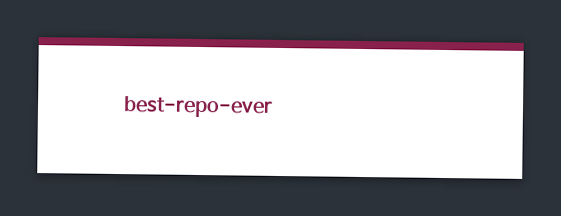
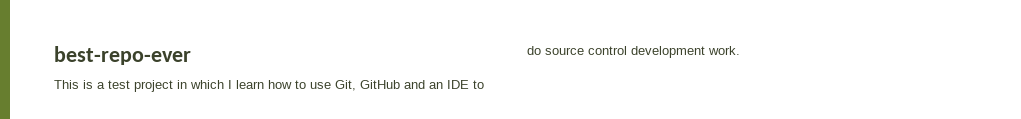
+ This is a test project in which I learn how to use Git, GitHub and an IDE to do source control development work.

